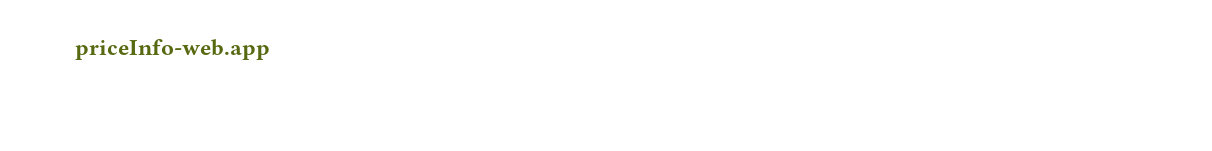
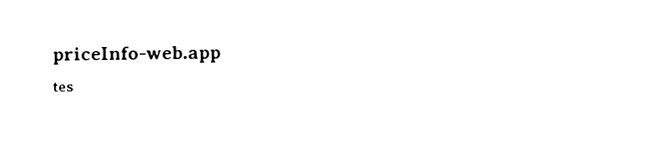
+ tes

